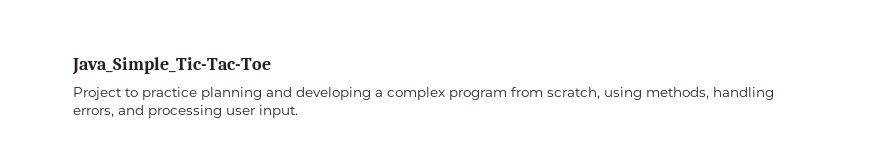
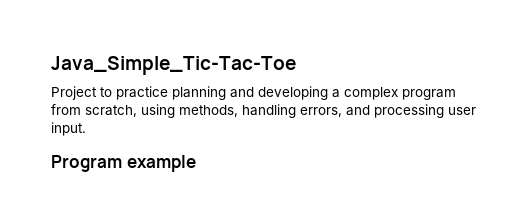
+ Program example

